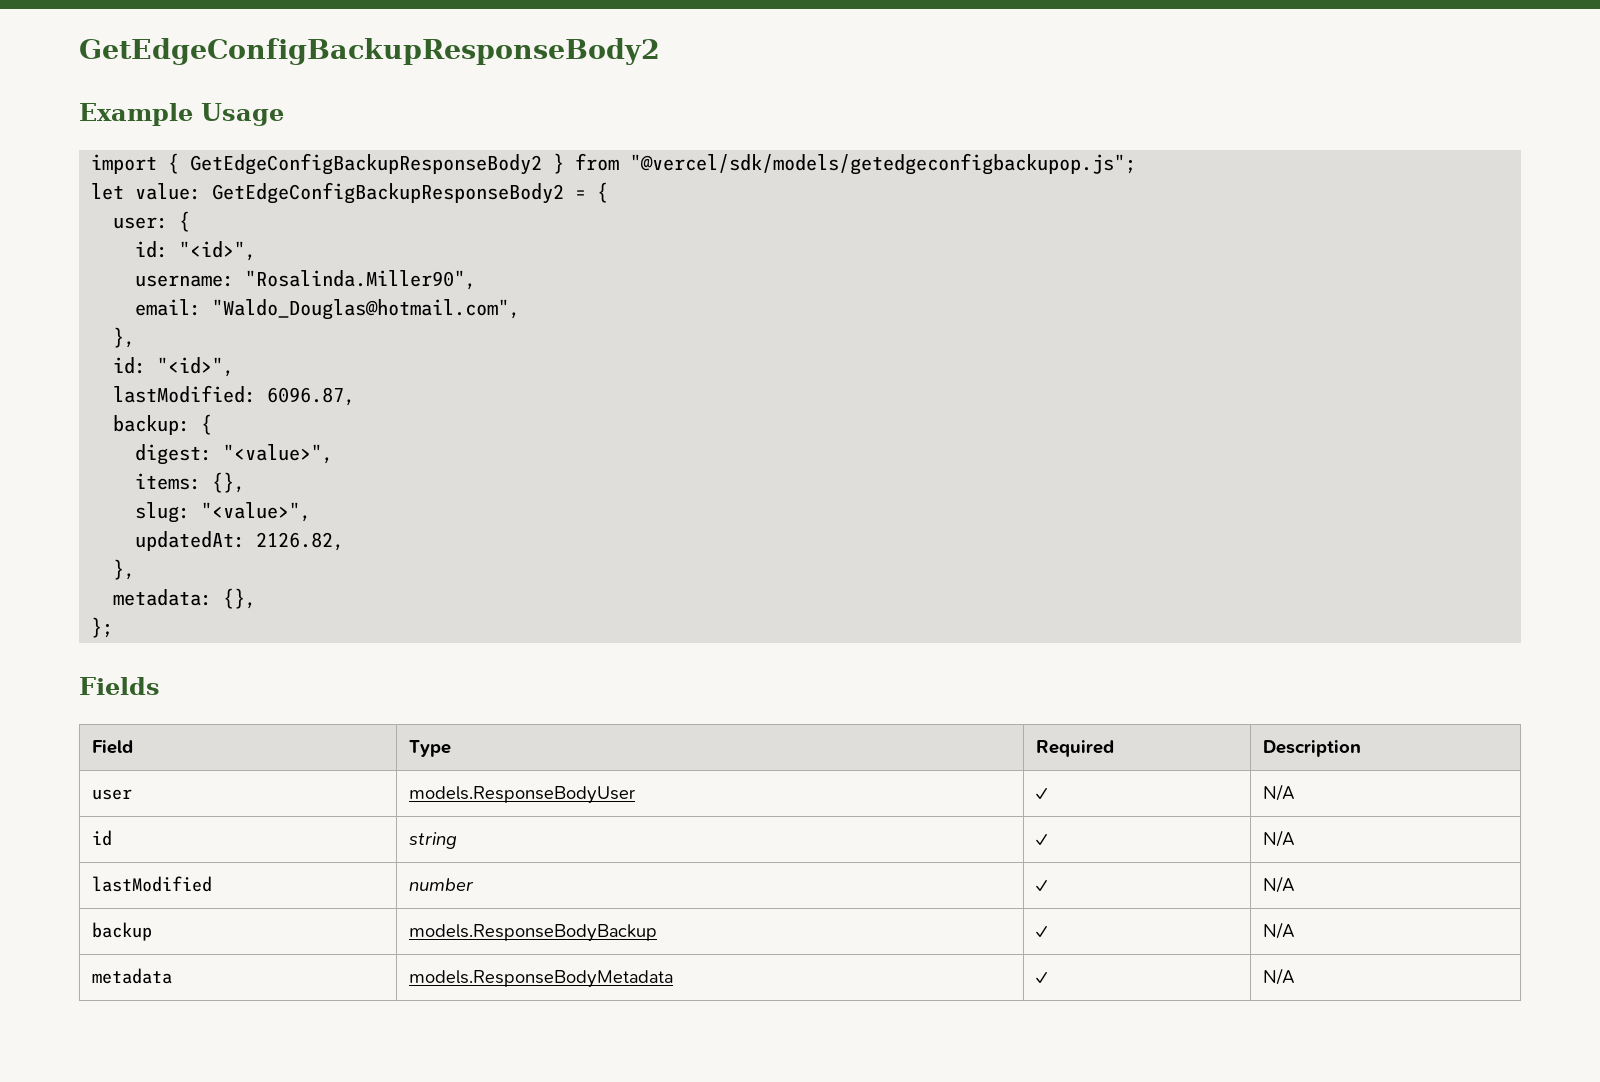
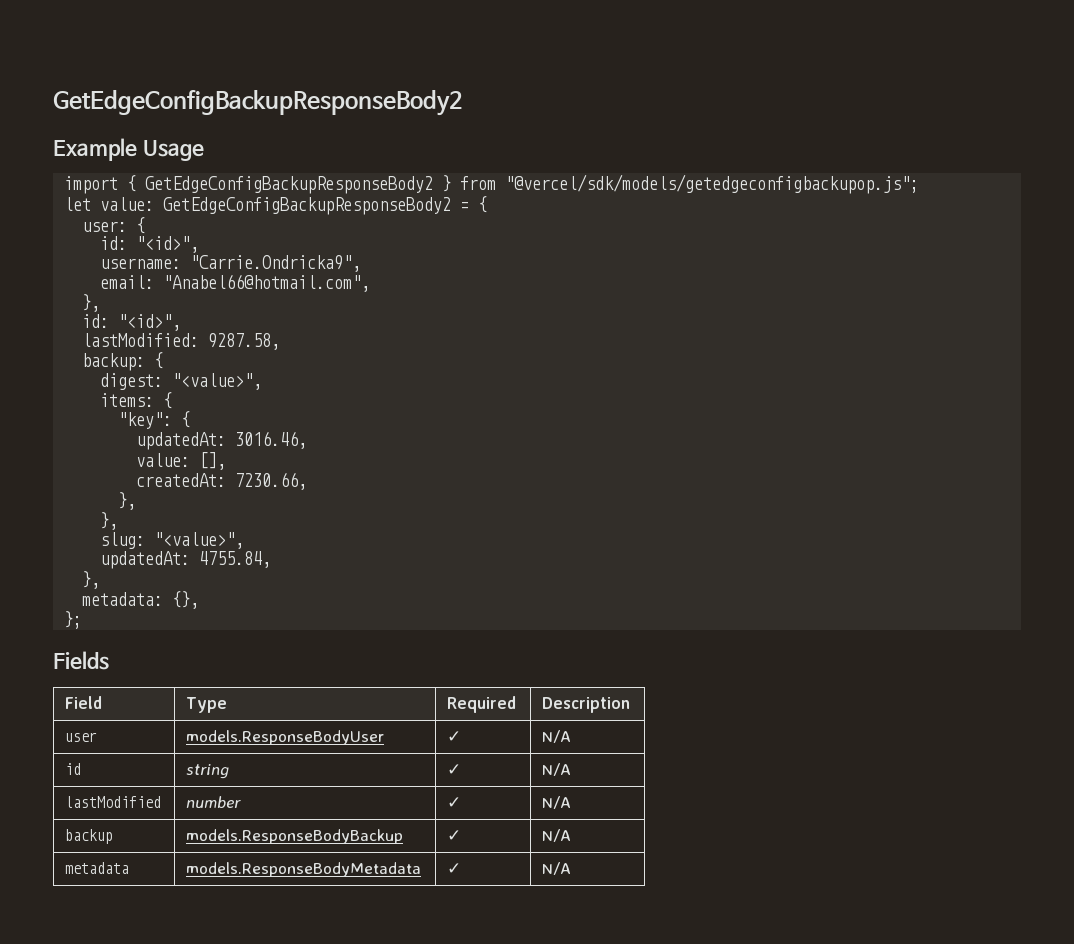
- username: "Rosalinda.Miller90",
+ username: "Carrie.Ondricka9",
- email: "Waldo_Douglas@hotmail.com",
+ email: "Anabel66@hotmail.com",
- lastModified: 6096.87,
+ lastModified: 9287.58,
- items: {},
+ items: {
+ "key": {
+ updatedAt: 3016.46,
+ value: [],
+ createdAt: 7230.66,
+ },
+ },
- updatedAt: 2126.82,
+ updatedAt: 4755.84,

